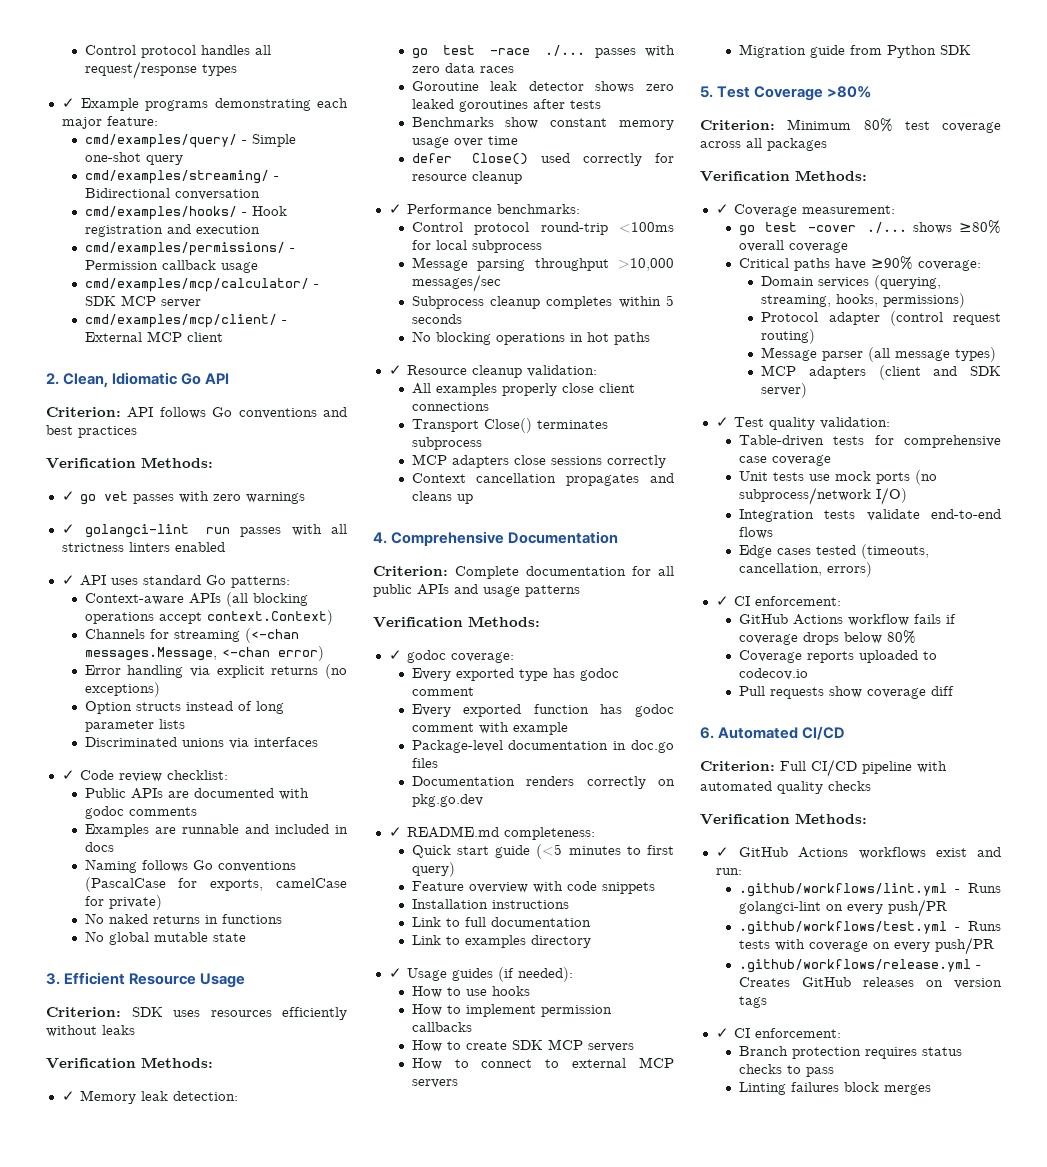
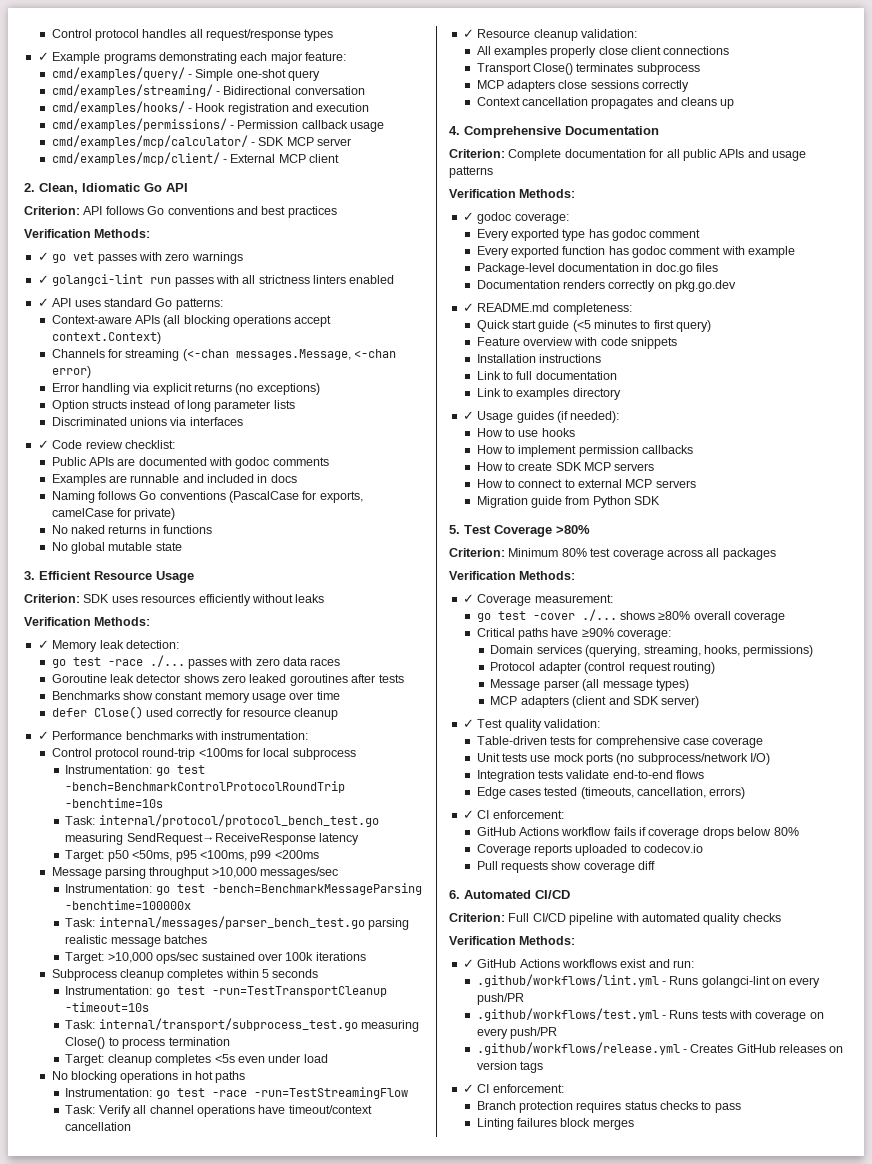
- ✓ Performance benchmarks:
+ ✓ Performance benchmarks with instrumentation:
+ Instrumentation: go test -bench=BenchmarkControlProtocolRoundTrip -benchtime=10s
+ Task: internal/protocol/protocol_bench_test.go measuring SendRequest→ReceiveResponse latency
+ Target: p50 <50ms, p95 <100ms, p99 <200ms
+ Instrumentation: go test -bench=BenchmarkMessageParsing -benchtime=100000x
+ Task: internal/messages/parser_bench_test.go parsing realistic message batches
+ Target: >10,000 ops/sec sustained over 100k iterations
+ Instrumentation: go test -run=TestTransportCleanup -timeout=10s
+ Task: internal/transport/subprocess_test.go measuring Close() to process termination
+ Target: cleanup completes <5s even under load
+ Instrumentation: go test -race -run=TestStreamingFlow
+ Task: Verify all channel operations have timeout/context cancellation

